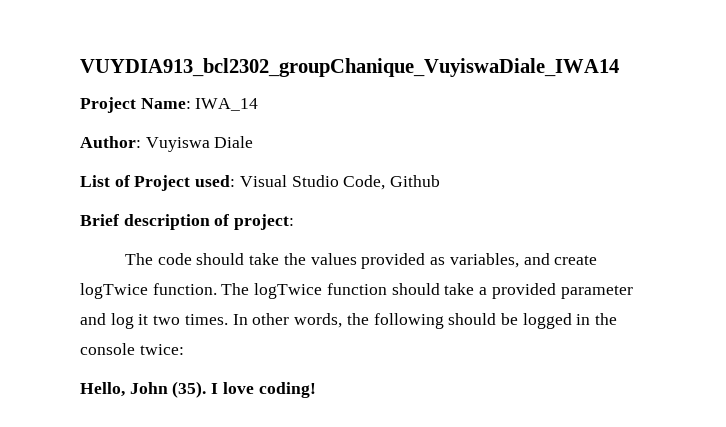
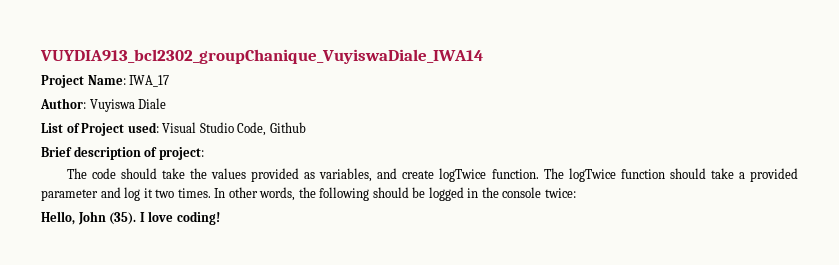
- Project Name: IWA_14
+ Project Name: IWA_17

